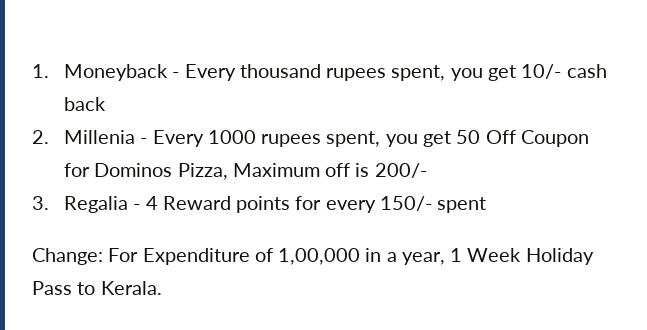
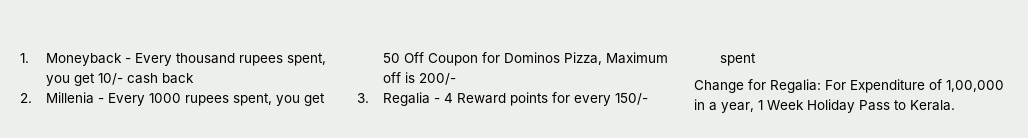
- Change: For Expenditure of 1,00,000 in a year, 1 Week Holiday Pass to Kerala.
+ Change for Regalia: For Expenditure of 1,00,000 in a year, 1 Week Holiday Pass to Kerala.

